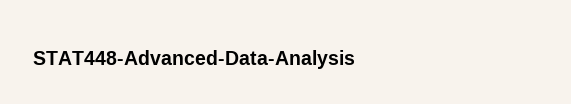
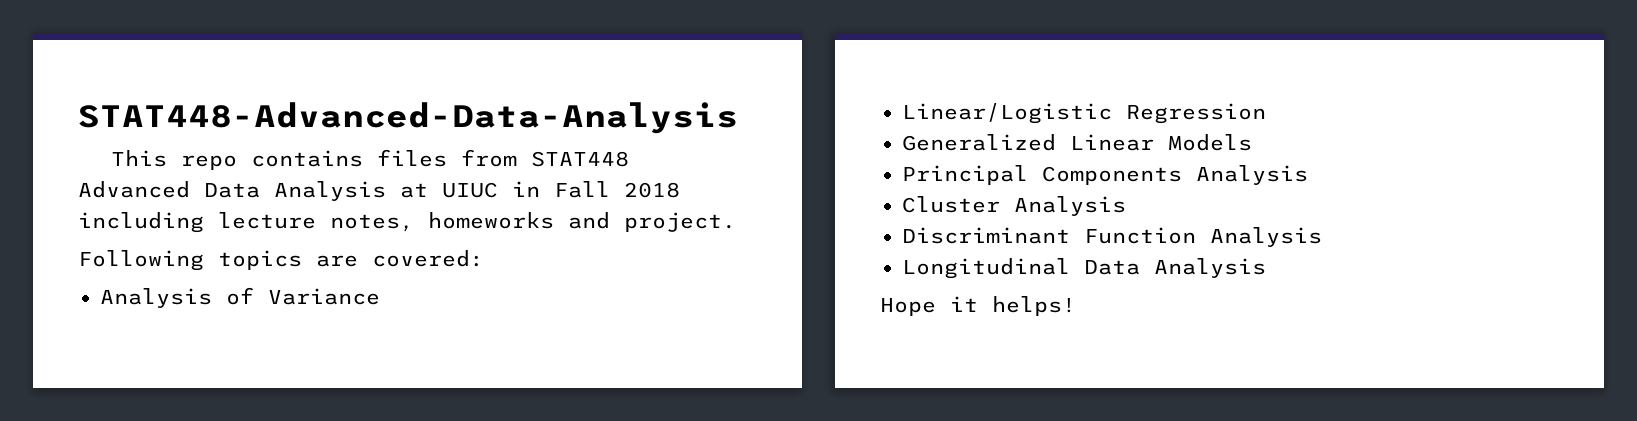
+ This repo contains files from STAT448 Advanced Data Analysis at UIUC in Fall 2018 including lecture notes, homeworks and project.
+ Following topics are covered:
+ Analysis of Variance
+ Linear/Logistic Regression
+ Generalized Linear Models
+ Principal Components Analysis
+ Cluster Analysis
+ Discriminant Function Analysis
+ Longitudinal Data Analysis
+ Hope it helps!

